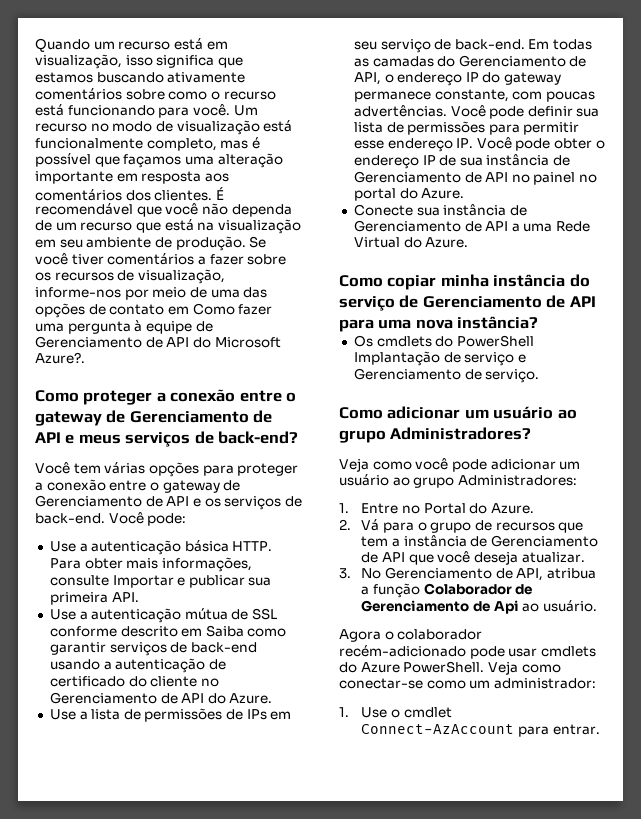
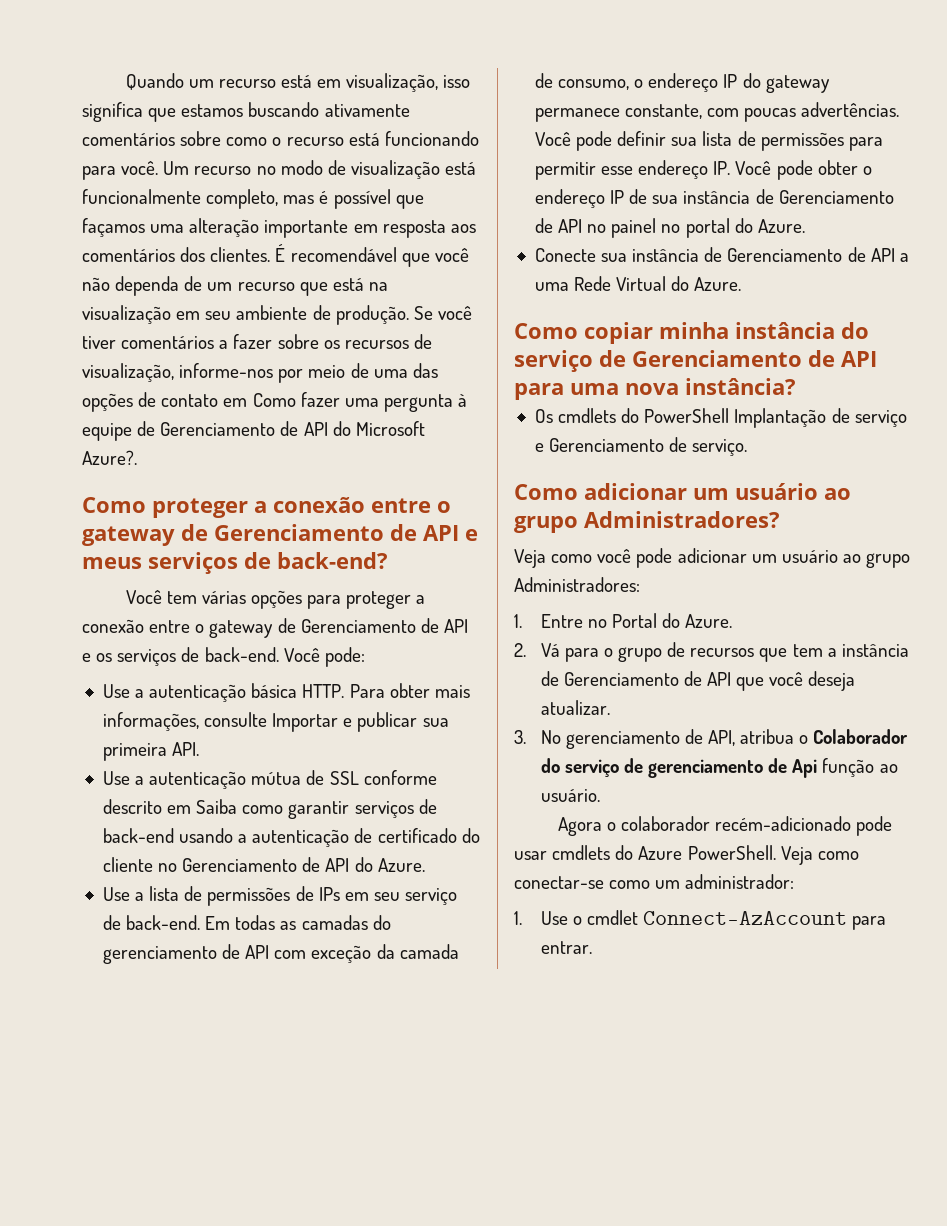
- Em todas as camadas do Gerenciamento de API, o endereço IP do gateway permanece constante, com poucas advertências.
+ Em todas as camadas do gerenciamento de API com exceção da camada de consumo, o endereço IP do gateway permanece constante, com poucas advertências.
- 3. No Gerenciamento de API, atribua a função Colaborador de Gerenciamento de Api ao usuário.
+ 3. No gerenciamento de API, atribua o Colaborador do serviço de gerenciamento de Api função ao usuário.

